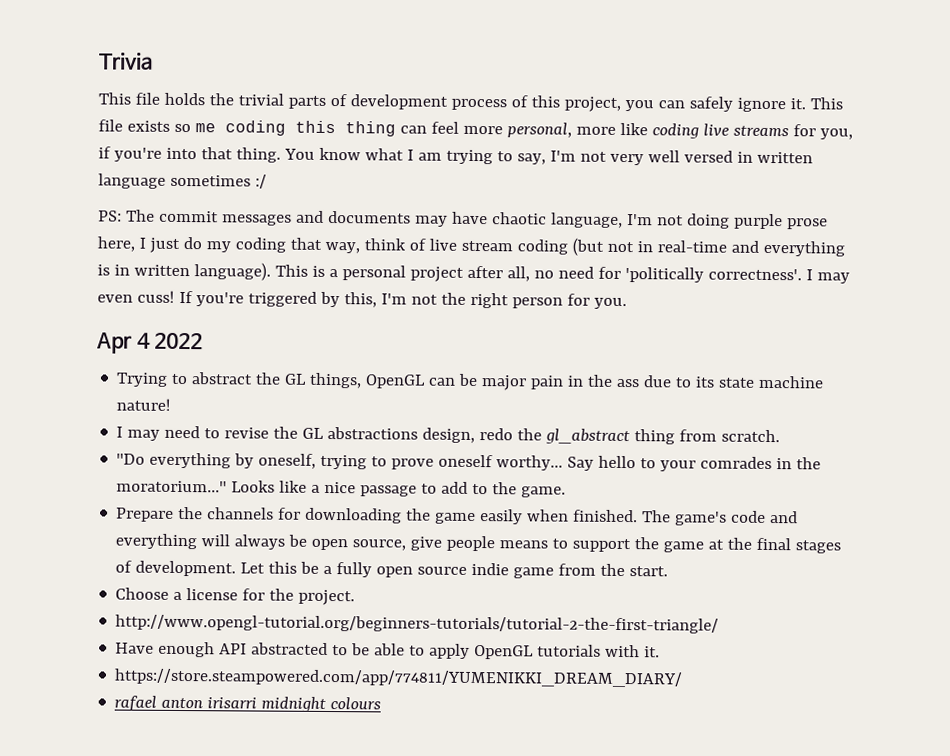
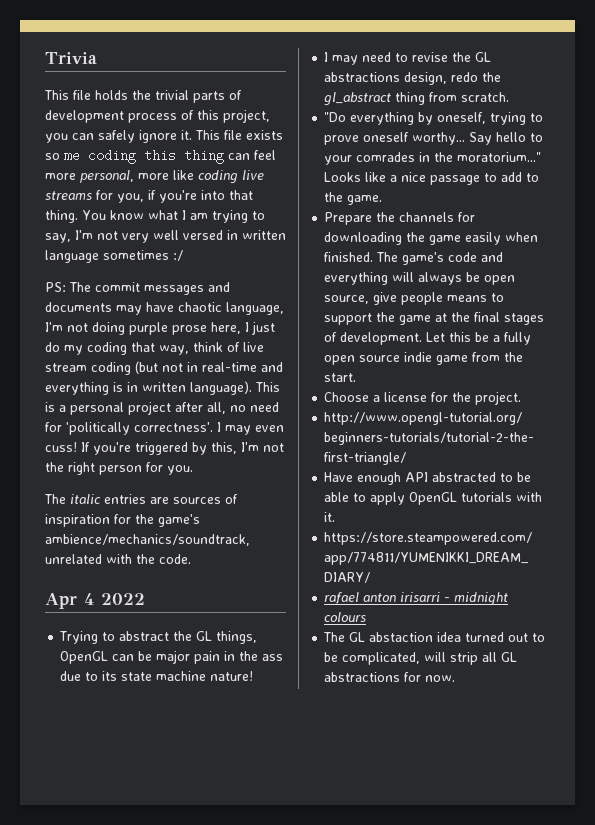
+ The italic entries are sources of inspiration for the game's ambience/mechanics/soundtrack, unrelated with the code.
- rafael anton irisarri midnight colours
+ rafael anton irisarri - midnight colours
+ The GL abstaction idea turned out to be complicated, will strip all GL abstractions for now.

